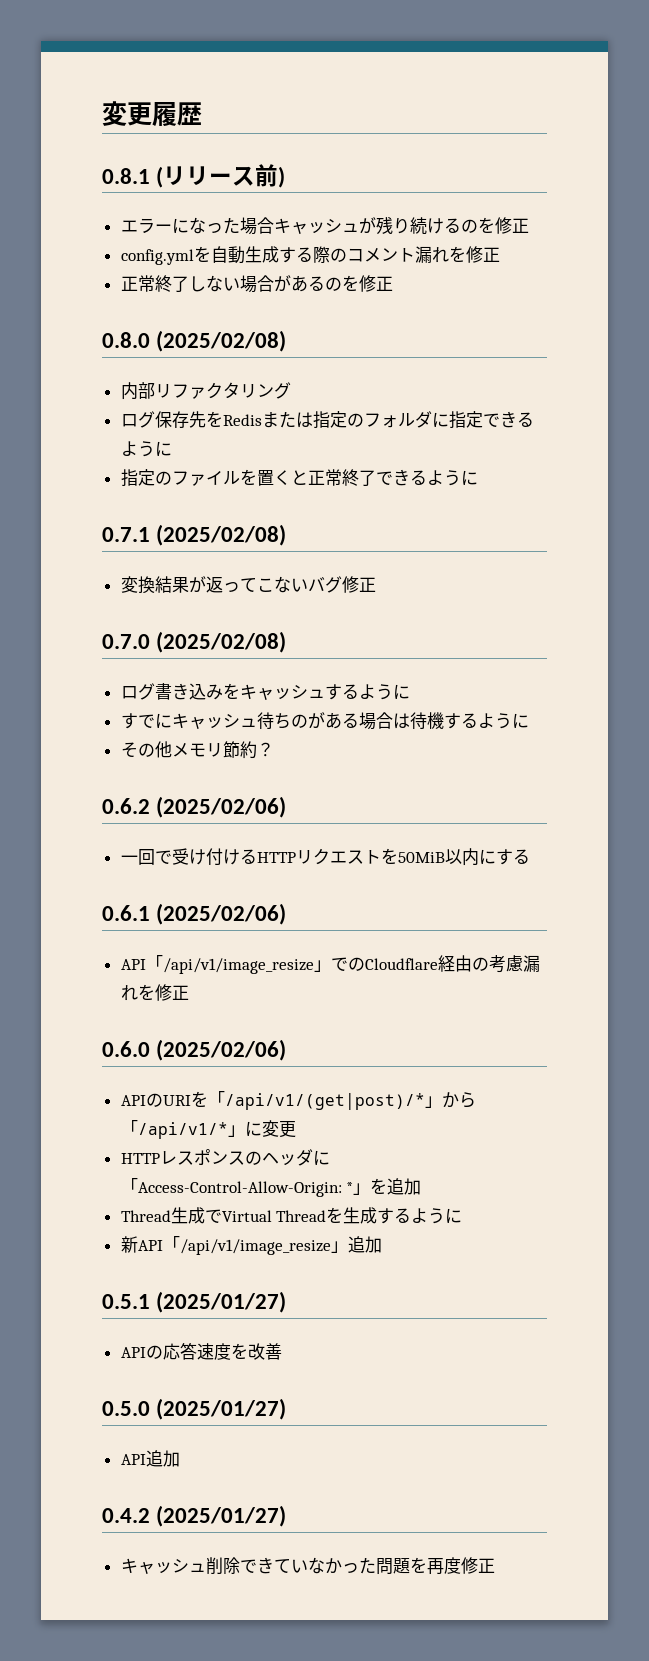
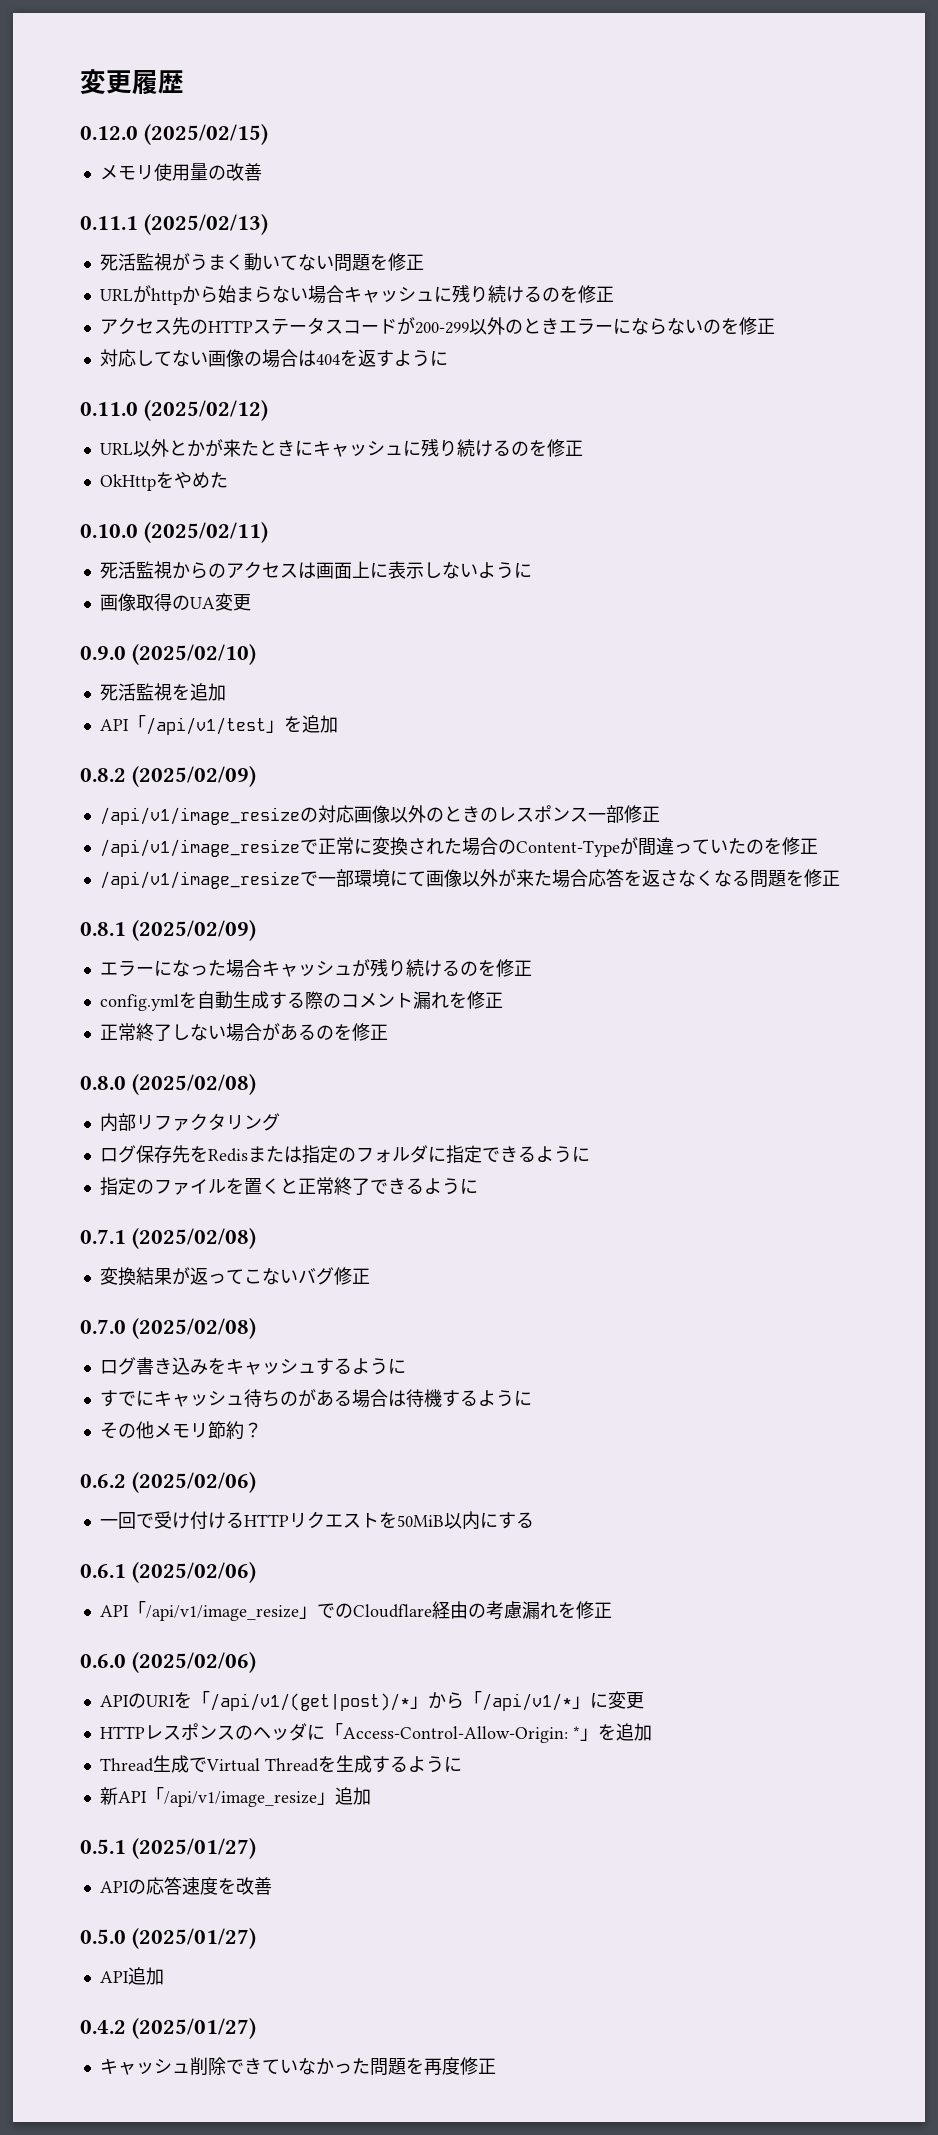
- 0.8.1 (リリース前)
+ 0.12.0 (2025/02/15)
+ メモリ使用量の改善
+ 0.11.1 (2025/02/13)
+ 死活監視がうまく動いてない問題を修正
+ URLがhttpから始まらない場合キャッシュに残り続けるのを修正
+ アクセス先のHTTPステータスコードが200-299以外のときエラーにならないのを修正
+ 対応してない画像の場合は404を返すように
+ 0.11.0 (2025/02/12)
+ URL以外とかが来たときにキャッシュに残り続けるのを修正
+ OkHttpをやめた
+ 0.10.0 (2025/02/11)
+ 死活監視からのアクセスは画面上に表示しないように
+ 画像取得のUA変更
+ 0.9.0 (2025/02/10)
+ 死活監視を追加
+ API「/api/v1/test」を追加
+ 0.8.2 (2025/02/09)
+ /api/v1/image_resizeの対応画像以外のときのレスポンス一部修正
+ /api/v1/image_resizeで正常に変換された場合のContent-Typeが間違っていたのを修正
+ /api/v1/image_resizeで一部環境にて画像以外が来た場合応答を返さなくなる問題を修正
+ 0.8.1 (2025/02/09)

